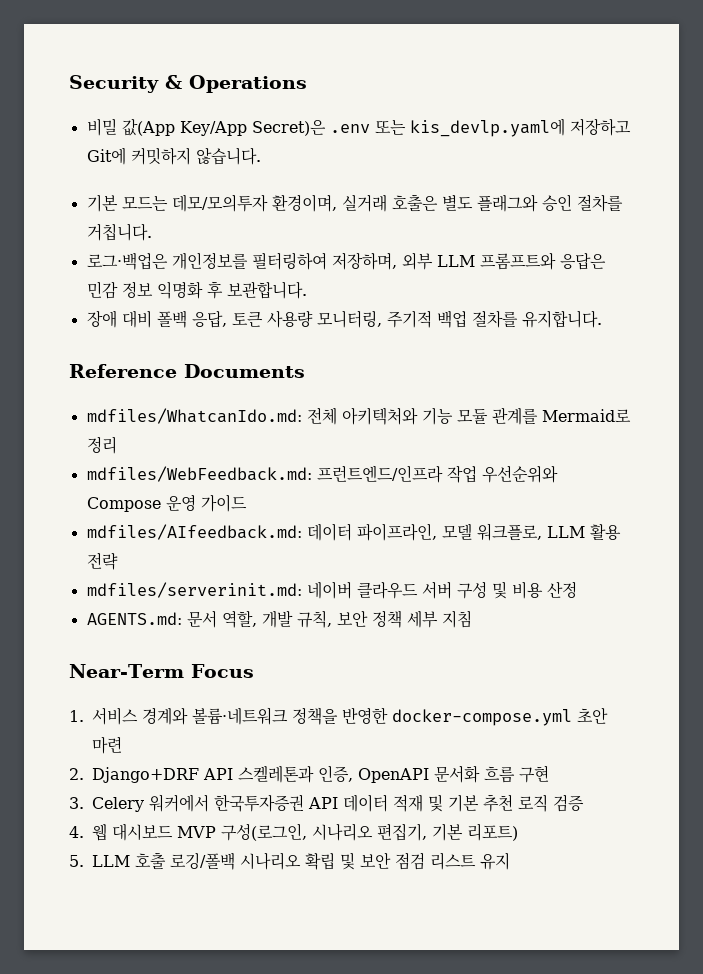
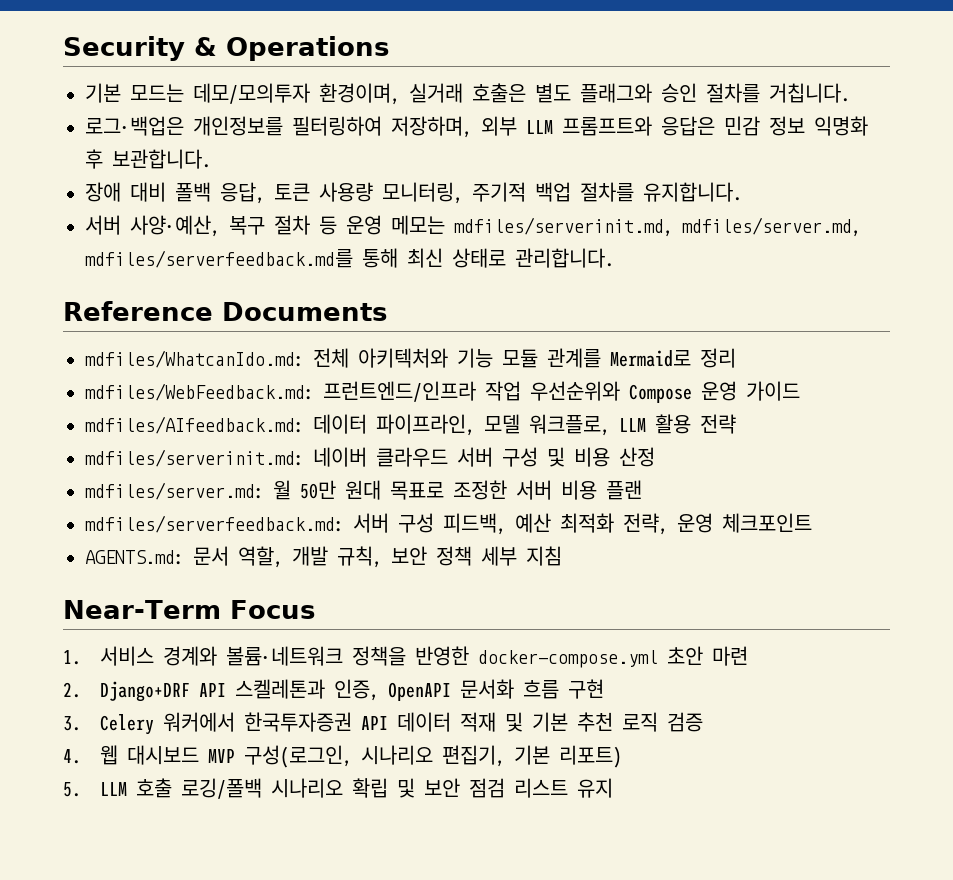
- 비밀 값(App Key/App Secret)은 .env 또는 kis_devlp.yaml에 저장하고 Git에 커밋하지 않습니다.
+ 서버 사양·예산, 복구 절차 등 운영 메모는 mdfiles/serverinit.md, mdfiles/server.md, mdfiles/serverfeedback.md를 통해 최신 상태로 관리합니다.
+ mdfiles/server.md: 월 50만 원대 목표로 조정한 서버 비용 플랜
+ mdfiles/serverfeedback.md: 서버 구성 피드백, 예산 최적화 전략, 운영 체크포인트

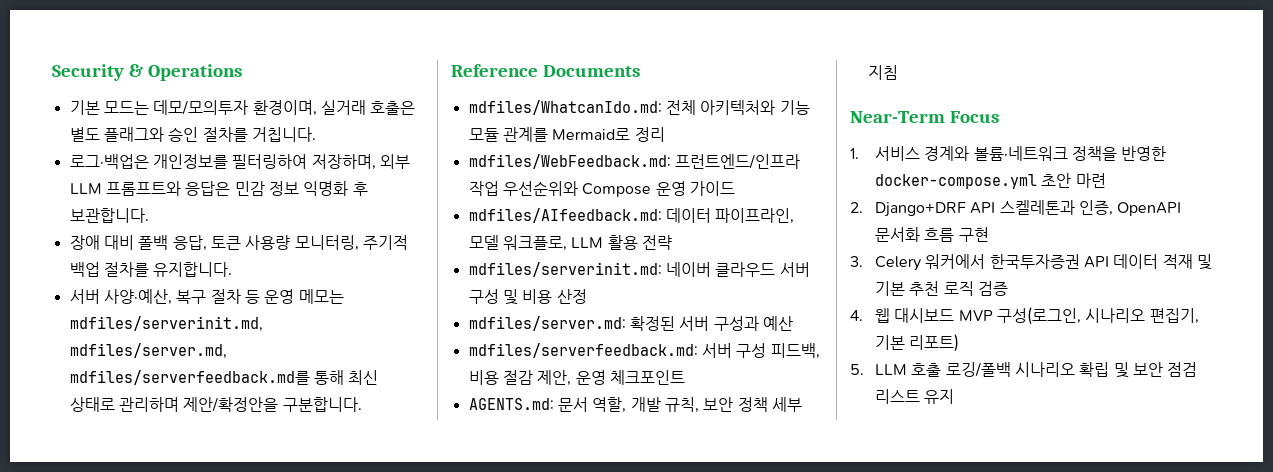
- 서버 사양·예산, 복구 절차 등 운영 메모는 mdfiles/serverinit.md, mdfiles/server.md, mdfiles/serverfeedback.md를 통해 최신 상태로 관리합니다.
+ 서버 사양·예산, 복구 절차 등 운영 메모는 mdfiles/serverinit.md, mdfiles/server.md, mdfiles/serverfeedback.md를 통해 최신 상태로 관리하며 제안/확정안을 구분합니다.
- mdfiles/server.md: 월 50만 원대 목표로 조정한 서버 비용 플랜
+ mdfiles/server.md: 확정된 서버 구성과 예산
- mdfiles/serverfeedback.md: 서버 구성 피드백, 예산 최적화 전략, 운영 체크포인트
+ mdfiles/serverfeedback.md: 서버 구성 피드백, 비용 절감 제안, 운영 체크포인트

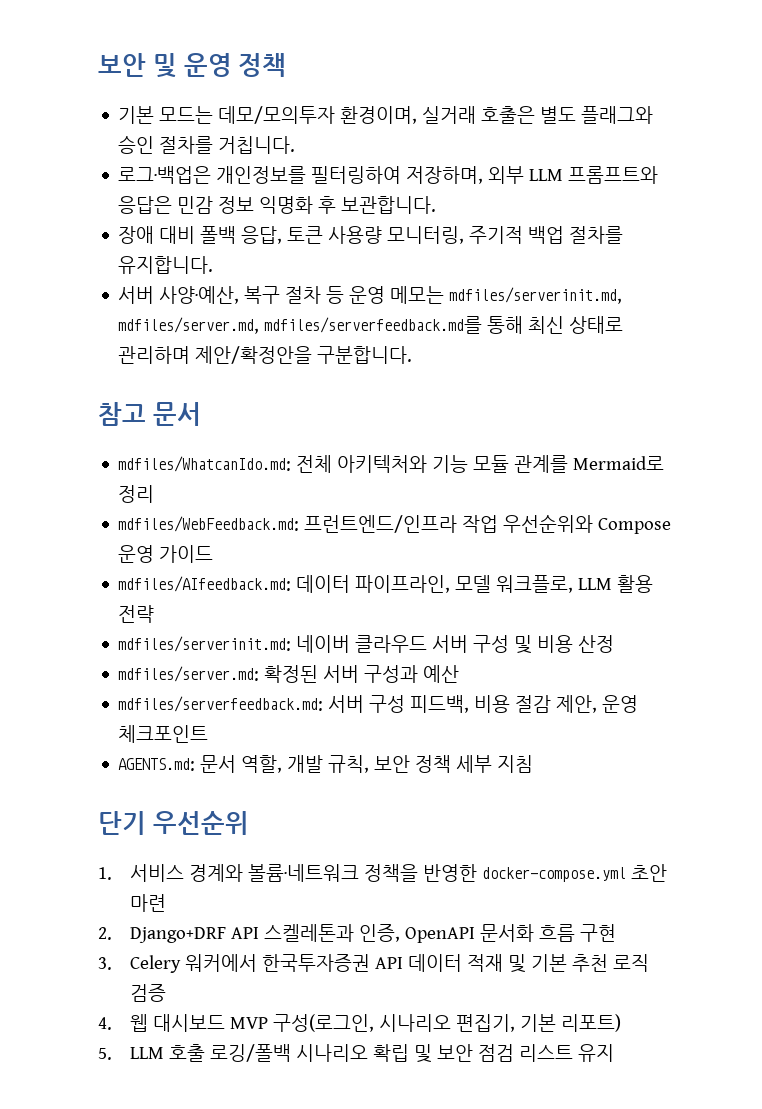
- Security & Operations
+ 보안 및 운영 정책
- Reference Documents
+ 참고 문서
- Near-Term Focus
+ 단기 우선순위

